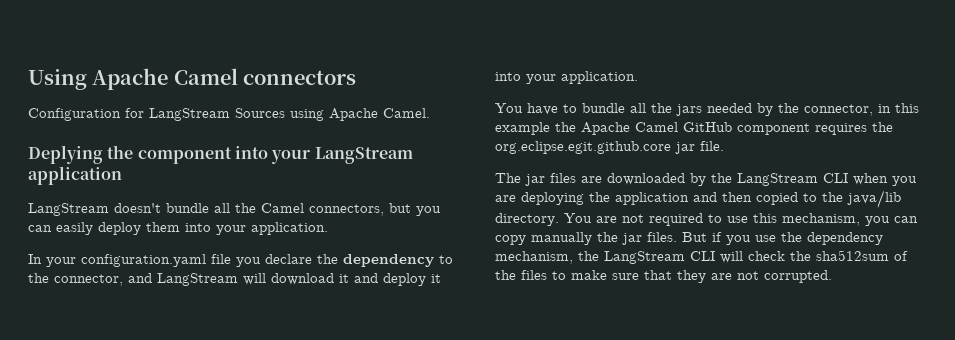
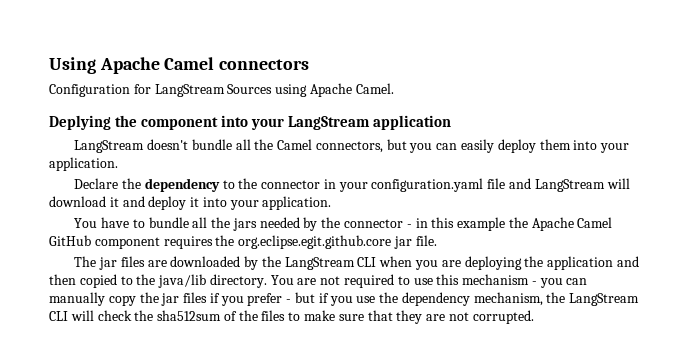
- In your configuration.yaml file you declare the dependency to the connector, and LangStream will download it and deploy it into your application.
+ Declare the dependency to the connector in your configuration.yaml file and LangStream will download it and deploy it into your application.
- You have to bundle all the jars needed by the connector, in this example the Apache Camel GitHub component requires the org.eclipse.egit.github.core jar file.
+ You have to bundle all the jars needed by the connector - in this example the Apache Camel GitHub component requires the org.eclipse.egit.github.core jar file.
- You are not required to use this mechanism, you can copy manually the jar files. But if you use the dependency mechanism, the LangStream CLI will check the sha512sum of the files to make sure that they are not corrupted.
+ You are not required to use this mechanism - you can manually copy the jar files if you prefer - but if you use the dependency mechanism, the LangStream CLI will check the sha512sum of the files to make sure that they are not corrupted.

